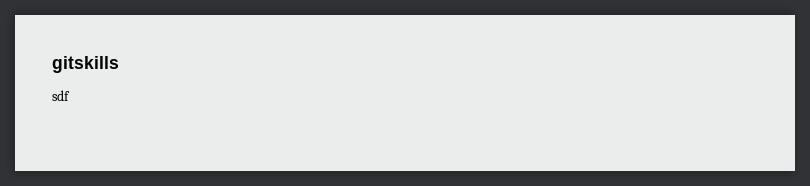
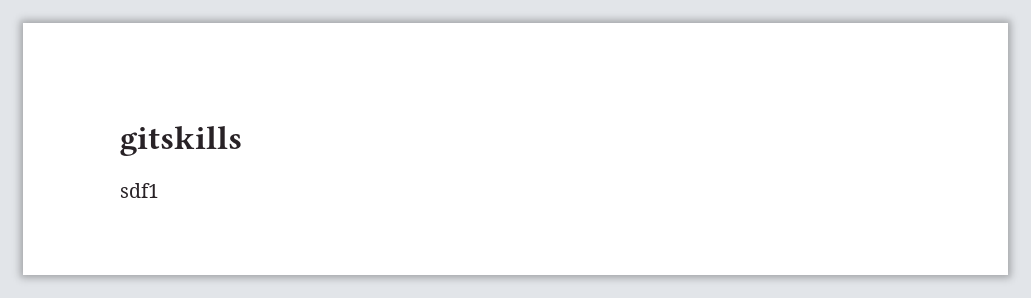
- sdf
+ sdf1

